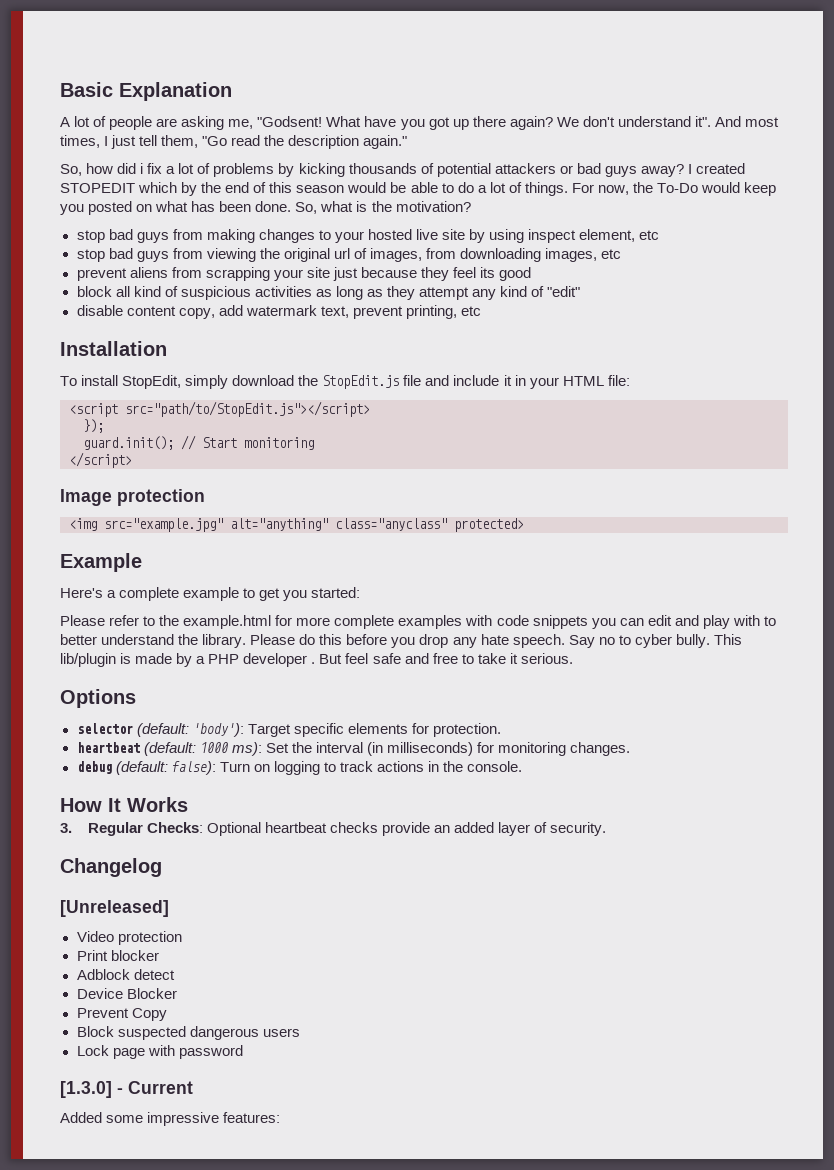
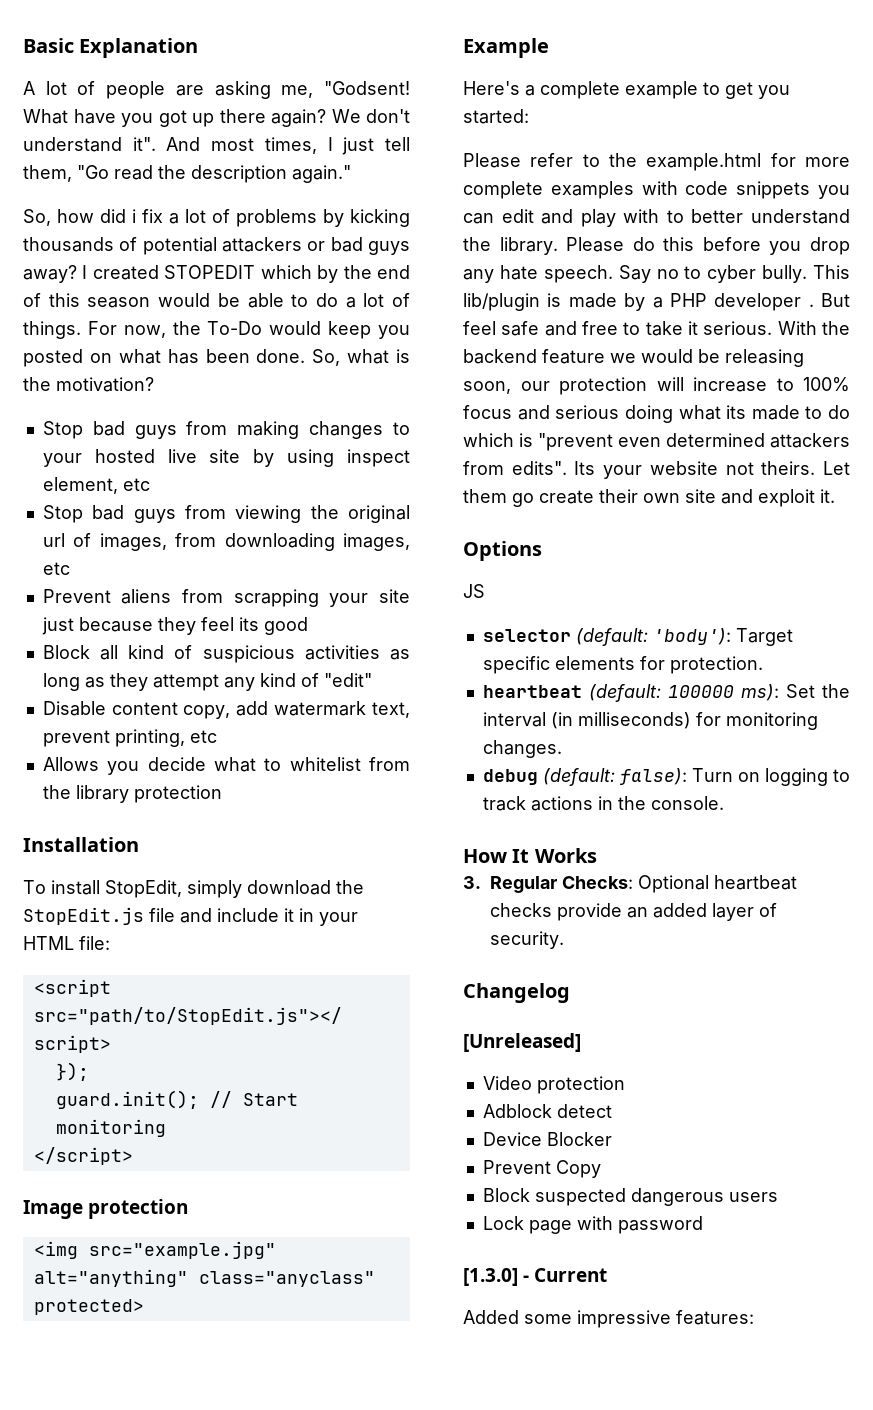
- stop bad guys from making changes to your hosted live site by using inspect element, etc
+ Stop bad guys from making changes to your hosted live site by using inspect element, etc
- stop bad guys from viewing the original url of images, from downloading images, etc
+ Stop bad guys from viewing the original url of images, from downloading images, etc
- prevent aliens from scrapping your site just because they feel its good
+ Prevent aliens from scrapping your site just because they feel its good
- block all kind of suspicious activities as long as they attempt any kind of "edit"
+ Block all kind of suspicious activities as long as they attempt any kind of "edit"
- disable content copy, add watermark text, prevent printing, etc
+ Disable content copy, add watermark text, prevent printing, etc
+ Allows you decide what to whitelist from the library protection
+ With the backend feature we would be releasing soon, our protection will increase to 100% focus and serious doing what its made to do which is "prevent even determined attackers from edits". Its your website not theirs. Let them go create their own site and exploit it.
+ JS
- heartbeat (default: 1000 ms): Set the interval (in milliseconds) for monitoring changes.
+ heartbeat (default: 100000 ms): Set the interval (in milliseconds) for monitoring changes.
- Print blocker

